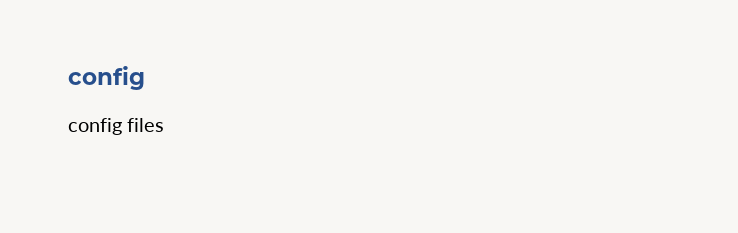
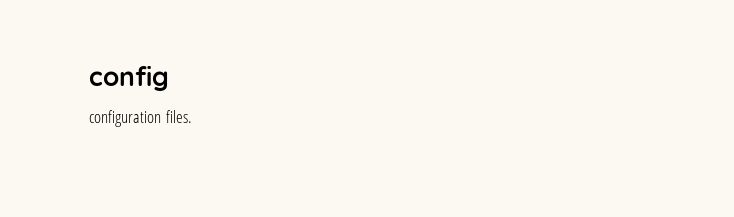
- config files
+ configuration files.

